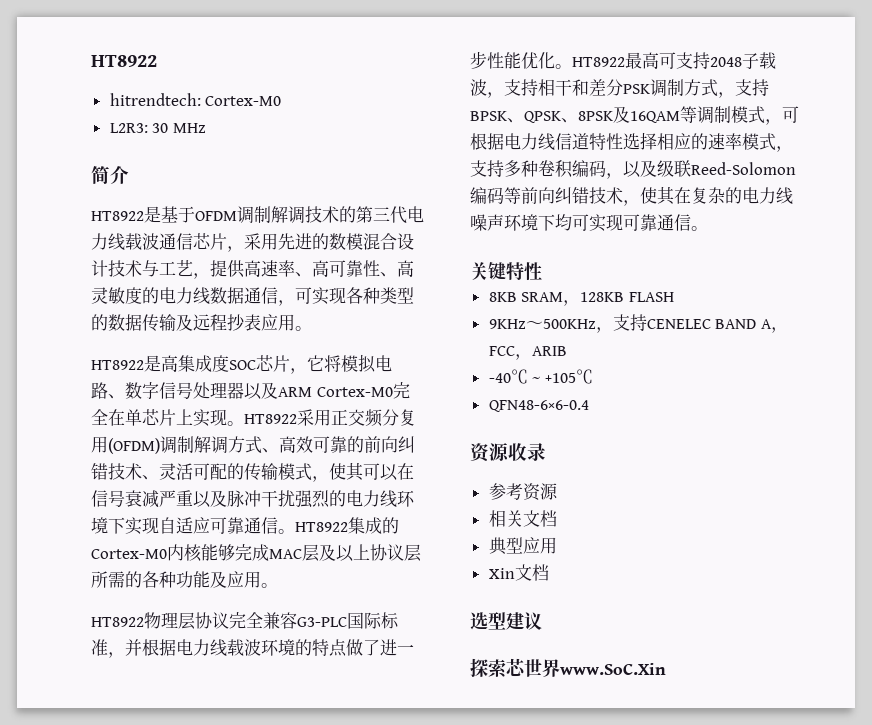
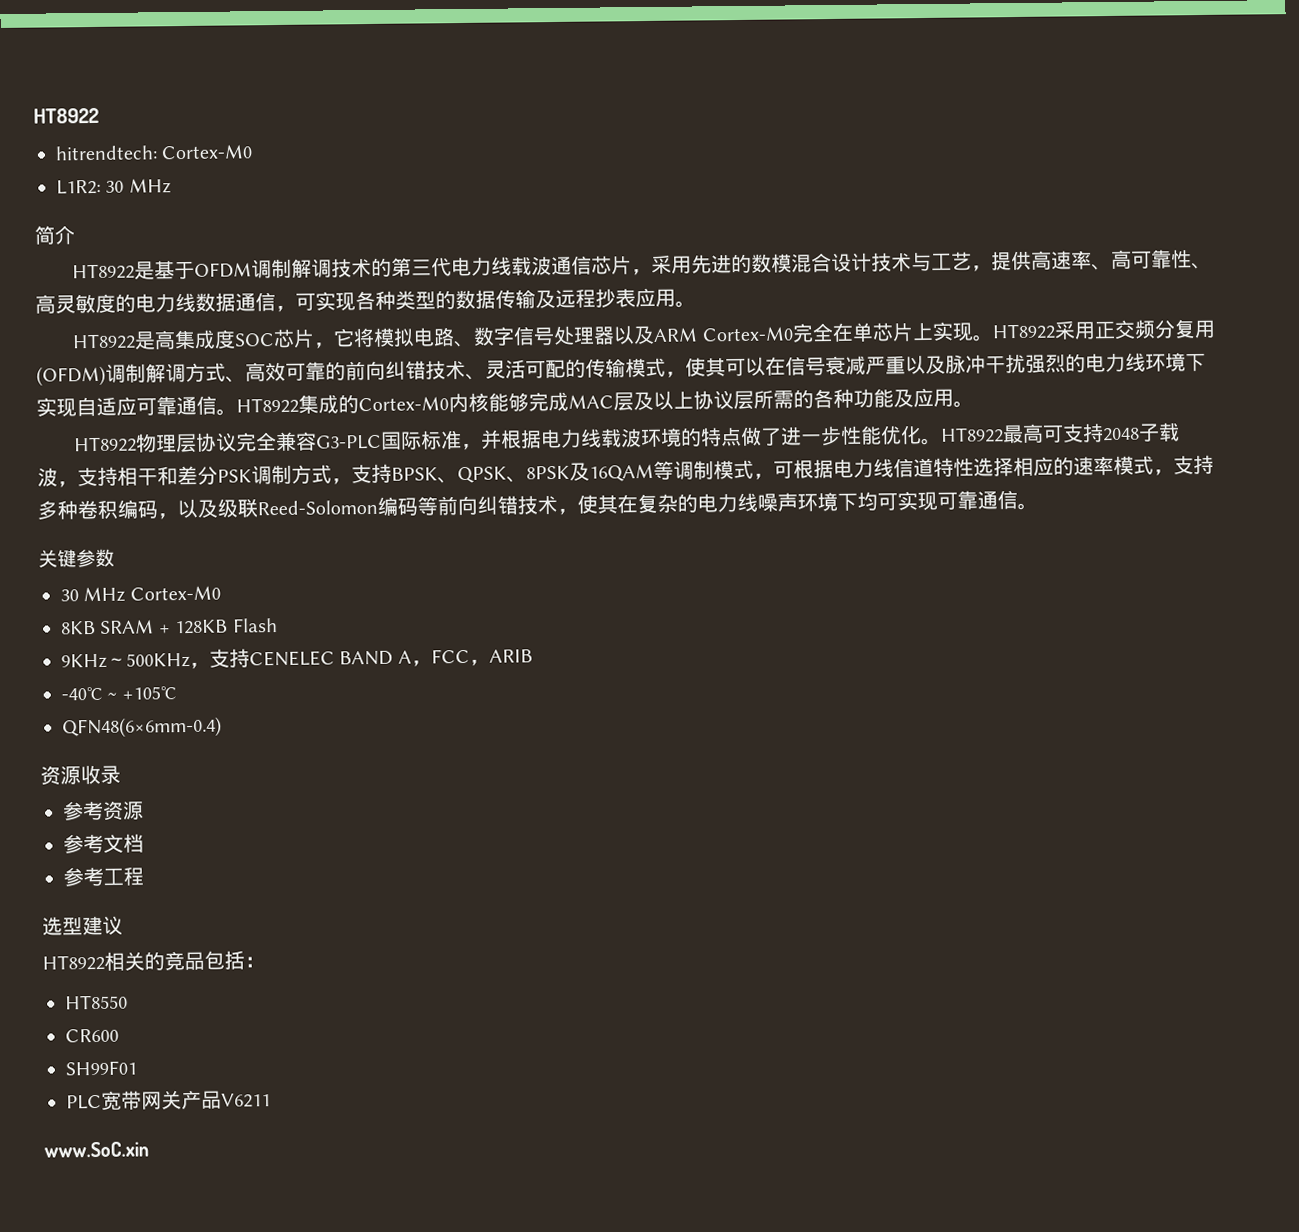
- L2R3: 30 MHz
+ L1R2: 30 MHz
- 关键特性
+ 关键参数
+ 30 MHz Cortex-M0
- 8KB SRAM，128KB FLASH
+ 8KB SRAM + 128KB Flash
- QFN48-6×6-0.4
+ QFN48(6×6mm-0.4)
- 相关文档
- 典型应用
- Xin文档
+ 参考文档
+ 参考工程
  选型建议
- 探索芯世界www.SoC.Xin
+ HT8922相关的竞品包括：
+ HT8550
+ CR600
+ SH99F01
+ PLC宽带网关产品V6211
+ www.SoC.xin

